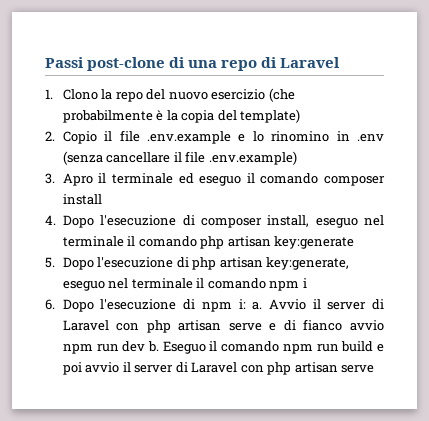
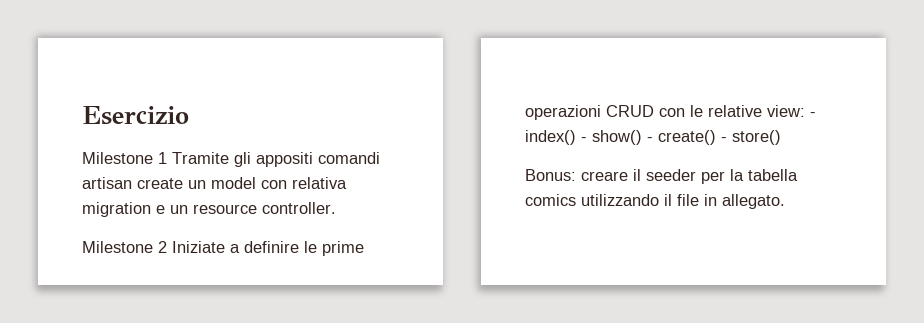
- Passi post-clone di una repo di Laravel
- 1. Clono la repo del nuovo esercizio (che probabilmente è la copia del template)
- 2. Copio il file .env.example e lo rinomino in .env (senza cancellare il file .env.example)
- 3. Apro il terminale ed eseguo il comando composer install
- 4. Dopo l'esecuzione di composer install, eseguo nel terminale il comando php artisan key:generate
- 5. Dopo l'esecuzione di php artisan key:generate, eseguo nel terminale il comando npm i
- 6. Dopo l'esecuzione di npm i: a. Avvio il server di Laravel con php artisan serve e di fianco avvio npm run dev b. Eseguo il comando npm run build e poi avvio il server di Laravel con php artisan serve
+ Esercizio
+ Milestone 1 Tramite gli appositi comandi artisan create un model con relativa migration e un resource controller.
+ Milestone 2 Iniziate a definire le prime operazioni CRUD con le relative view: - index() - show() - create() - store()
+ Bonus: creare il seeder per la tabella comics utilizzando il file in allegato.

